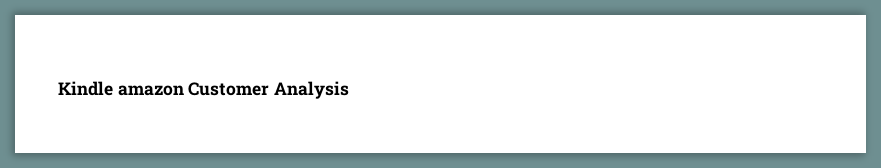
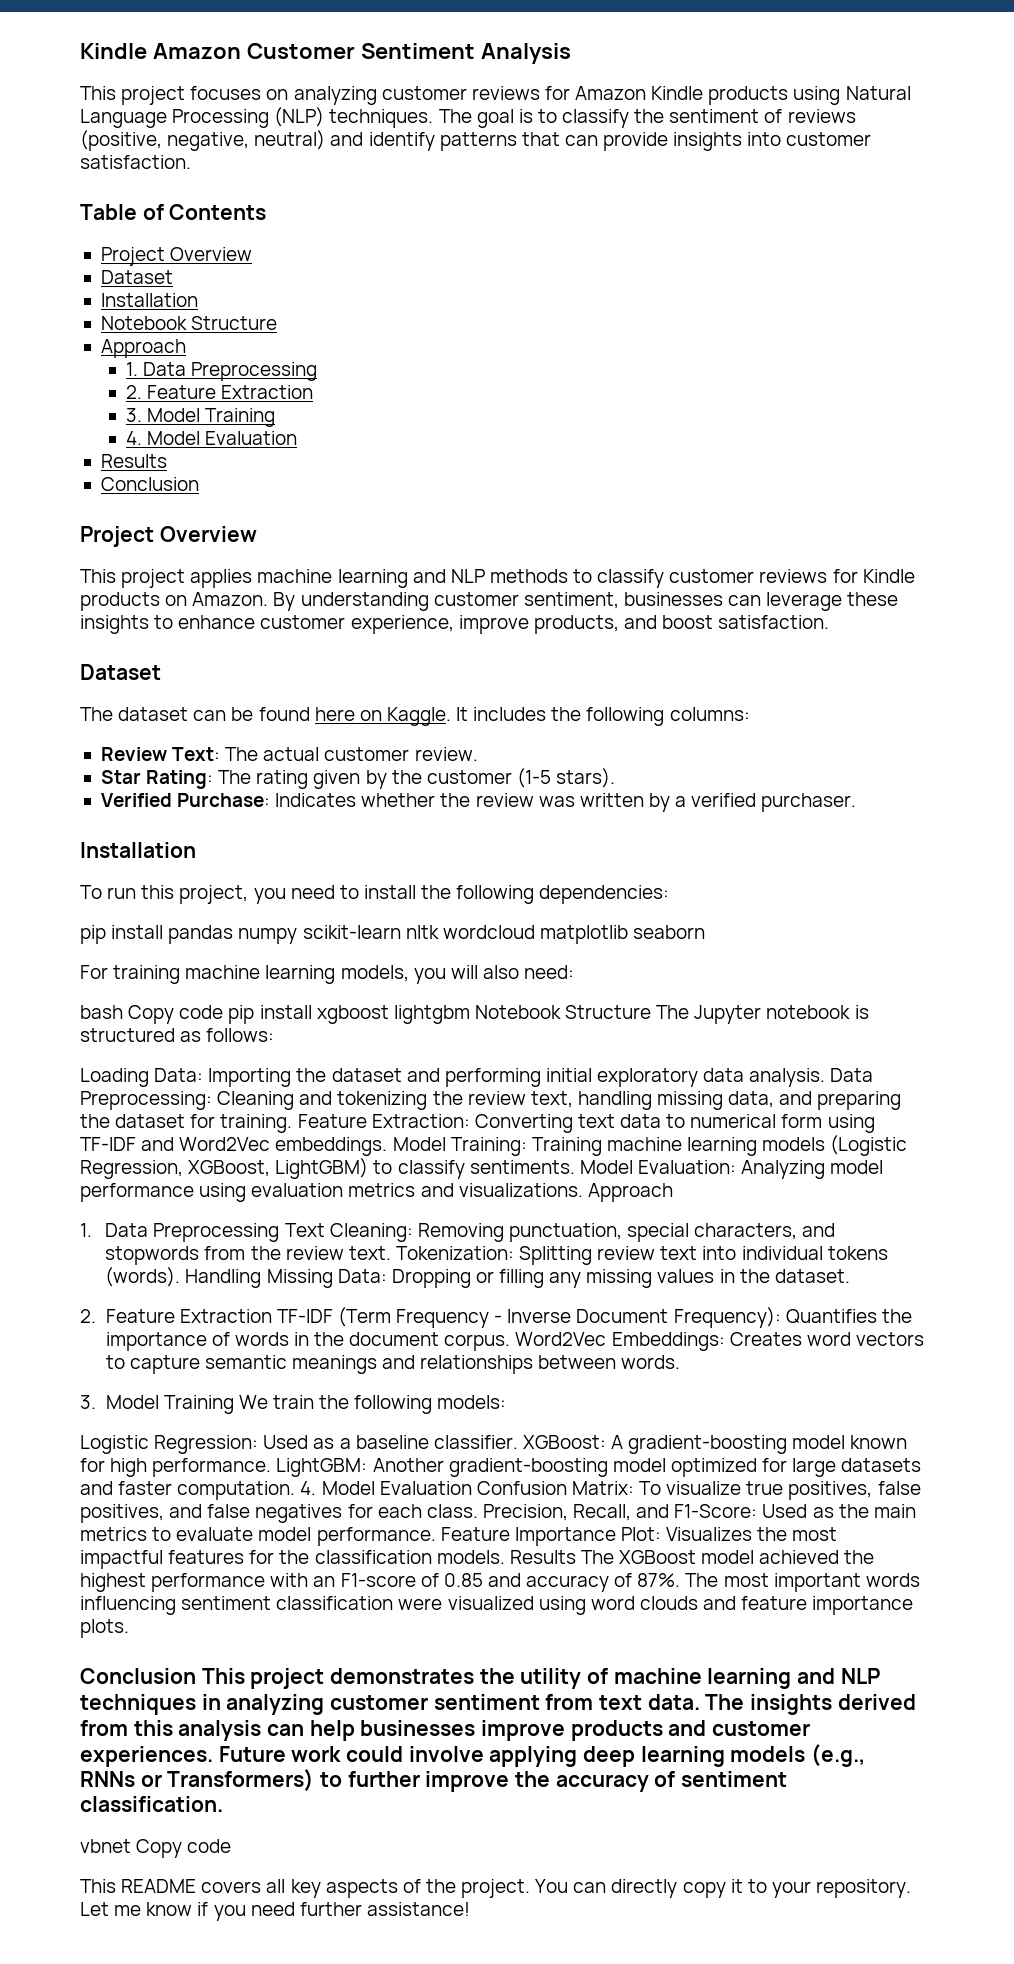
- Kindle amazon Customer Analysis
+ Kindle Amazon Customer Sentiment Analysis
+ This project focuses on analyzing customer reviews for Amazon Kindle products using Natural Language Processing (NLP) techniques. The goal is to classify the sentiment of reviews (positive, negative, neutral) and identify patterns that can provide insights into customer satisfaction.
+ Table of Contents
+ Project Overview
+ Dataset
+ Installation
+ Notebook Structure
+ Approach
+ 1. Data Preprocessing
+ 2. Feature Extraction
+ 3. Model Training
+ 4. Model Evaluation
+ Results
+ Conclusion
+ Project Overview
+ This project applies machine learning and NLP methods to classify customer reviews for Kindle products on Amazon. By understanding customer sentiment, businesses can leverage these insights to enhance customer experience, improve products, and boost satisfaction.
+ Dataset
+ The dataset can be found here on Kaggle. It includes the following columns:
+ Review Text: The actual customer review.
+ Star Rating: The rating given by the customer (1-5 stars).
+ Verified Purchase: Indicates whether the review was written by a verified purchaser.
+ Installation
+ To run this project, you need to install the following dependencies:
+ pip install pandas numpy scikit-learn nltk wordcloud matplotlib seaborn
+ For training machine learning models, you will also need:
+ bash Copy code pip install xgboost lightgbm Notebook Structure The Jupyter notebook is structured as follows:
+ Loading Data: Importing the dataset and performing initial exploratory data analysis. Data Preprocessing: Cleaning and tokenizing the review text, handling missing data, and preparing the dataset for training. Feature Extraction: Converting text data to numerical form using TF-IDF and Word2Vec embeddings. Model Training: Training machine learning models (Logistic Regression, XGBoost, LightGBM) to classify sentiments. Model Evaluation: Analyzing model performance using evaluation metrics and visualizations. Approach
+ 1. Data Preprocessing Text Cleaning: Removing punctuation, special characters, and stopwords from the review text. Tokenization: Splitting review text into individual tokens (words). Handling Missing Data: Dropping or filling any missing values in the dataset.
+ 2. Feature Extraction TF-IDF (Term Frequency - Inverse Document Frequency): Quantifies the importance of words in the document corpus. Word2Vec Embeddings: Creates word vectors to capture semantic meanings and relationships between words.
+ 3. Model Training We train the following models:
+ Logistic Regression: Used as a baseline classifier. XGBoost: A gradient-boosting model known for high performance. LightGBM: Another gradient-boosting model optimized for large datasets and faster computation. 4. Model Evaluation Confusion Matrix: To visualize true positives, false positives, and false negatives for each class. Precision, Recall, and F1-Score: Used as the main metrics to evaluate model performance. Feature Importance Plot: Visualizes the most impactful features for the classification models. Results The XGBoost model achieved the highest performance with an F1-score of 0.85 and accuracy of 87%. The most important words influencing sentiment classification were visualized using word clouds and feature importance plots.
+ Conclusion This project demonstrates the utility of machine learning and NLP techniques in analyzing customer sentiment from text data. The insights derived from this analysis can help businesses improve products and customer experiences. Future work could involve applying deep learning models (e.g., RNNs or Transformers) to further improve the accuracy of sentiment classification.
+ vbnet Copy code
+ This README covers all key aspects of the project. You can directly copy it to your repository. Let me know if you need further assistance!

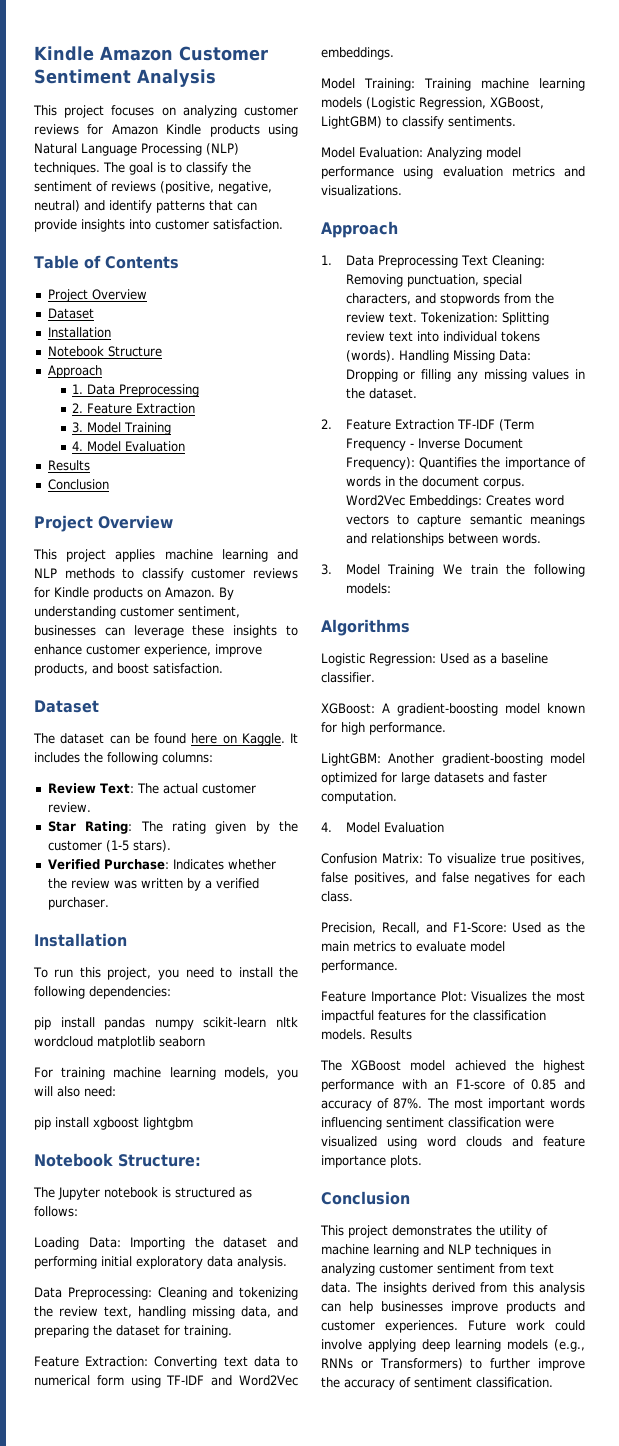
- bash Copy code pip install xgboost lightgbm Notebook Structure The Jupyter notebook is structured as follows:
+ pip install xgboost lightgbm
+ Notebook Structure:
+ The Jupyter notebook is structured as follows:
- Importing the dataset and performing initial exploratory data analysis. Data Preprocessing:
+ Importing the dataset and performing initial exploratory data analysis.
+ Data Preprocessing:
- Cleaning and tokenizing the review text, handling missing data, and preparing the dataset for training. Feature Extraction:
+ Cleaning and tokenizing the review text, handling missing data, and preparing the dataset for training.
+ Feature Extraction:
- Converting text data to numerical form using TF-IDF and Word2Vec embeddings. Model Training:
+ Converting text data to numerical form using TF-IDF and Word2Vec embeddings.
+ Model Training:
- Training machine learning models (Logistic Regression, XGBoost, LightGBM) to classify sentiments. Model Evaluation:
+ Training machine learning models (Logistic Regression, XGBoost, LightGBM) to classify sentiments.
+ Model Evaluation:
- Analyzing model performance using evaluation metrics and visualizations. Approach
+ Analyzing model performance using evaluation metrics and visualizations.
+ Approach
+ Algorithms
- Used as a baseline classifier. XGBoost:
+ Used as a baseline classifier.
+ XGBoost:
- A gradient-boosting model known for high performance. LightGBM:
+ A gradient-boosting model known for high performance.
+ LightGBM:
- Another gradient-boosting model optimized for large datasets and faster computation. 4. Model Evaluation Confusion Matrix:
+ Another gradient-boosting model optimized for large datasets and faster computation.
+ 4. Model Evaluation
+ Confusion Matrix:
- To visualize true positives, false positives, and false negatives for each class. Precision, Recall, and F1-Score:
+ To visualize true positives, false positives, and false negatives for each class.
+ Precision, Recall, and F1-Score:
- Used as the main metrics to evaluate model performance. Feature Importance Plot:
+ Used as the main metrics to evaluate model performance.
+ Feature Importance Plot:
- Visualizes the most impactful features for the classification models. Results The XGBoost model achieved the highest performance with an F1-score of 0.85 and accuracy of 87%.
+ Visualizes the most impactful features for the classification models. Results
+ The XGBoost model achieved the highest performance with an F1-score of 0.85 and accuracy of 87%.
  The most important words influencing sentiment classification were visualized using word clouds and feature importance plots.
- Conclusion This project demonstrates the utility of machine learning and NLP techniques in analyzing customer sentiment from text data.
+ Conclusion
+ This project demonstrates the utility of machine learning and NLP techniques in analyzing customer sentiment from text data.
- vbnet Copy code
- This README covers all key aspects of the project. You can directly copy it to your repository. Let me know if you need further assistance!

